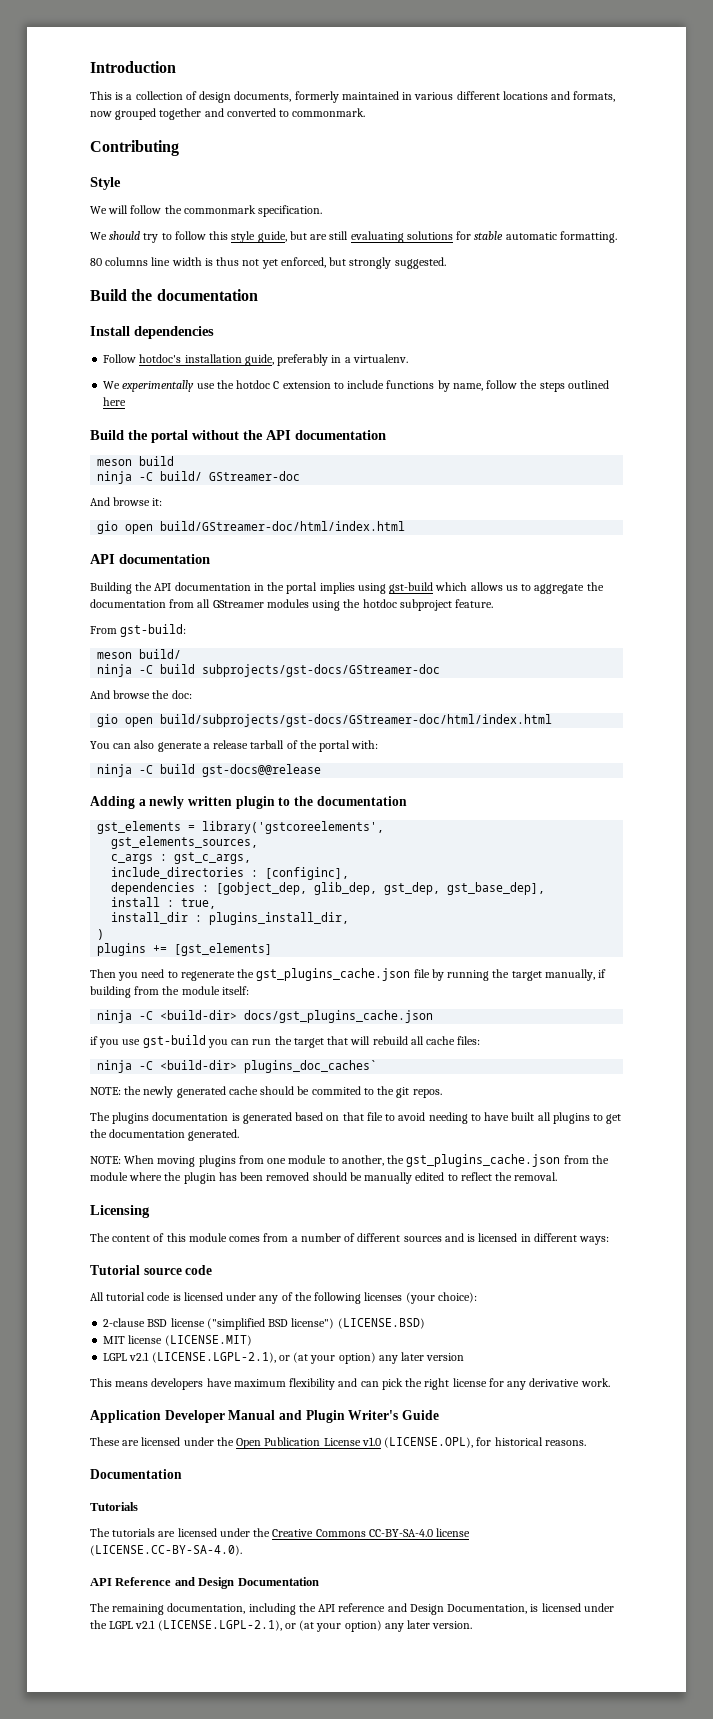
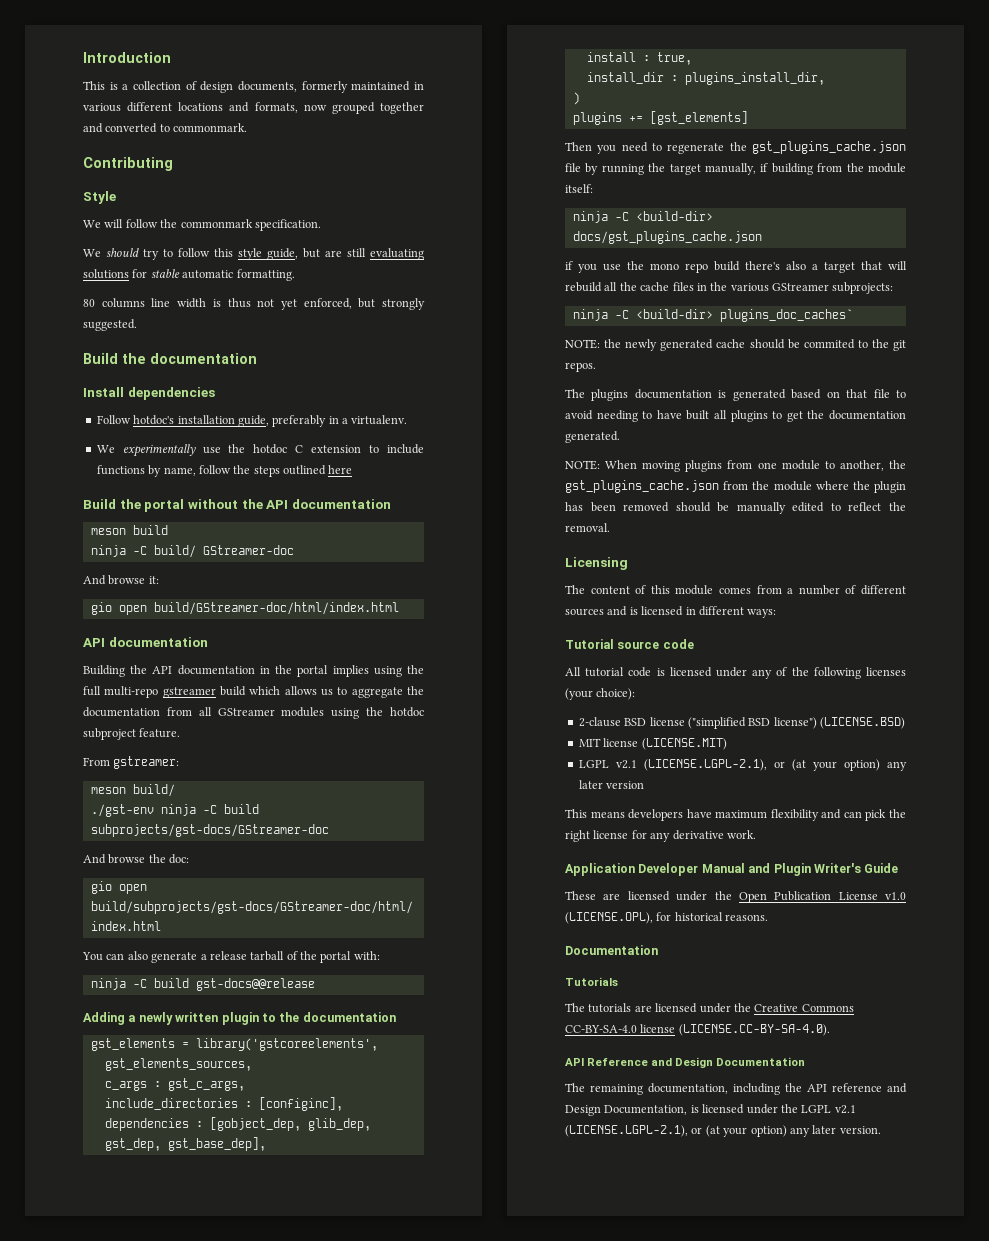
- Building the API documentation in the portal implies using gst-build which allows us to aggregate the documentation from all GStreamer modules using the hotdoc subproject feature.
+ Building the API documentation in the portal implies using the full multi-repo gstreamer build which allows us to aggregate the documentation from all GStreamer modules using the hotdoc subproject feature.
- From gst-build:
+ From gstreamer:
- ninja -C build subprojects/gst-docs/GStreamer-doc
+ ./gst-env ninja -C build subprojects/gst-docs/GStreamer-doc
- if you use gst-build you can run the target that will rebuild all cache files:
+ if you use the mono repo build there's also a target that will rebuild all the cache files in the various GStreamer subprojects:

